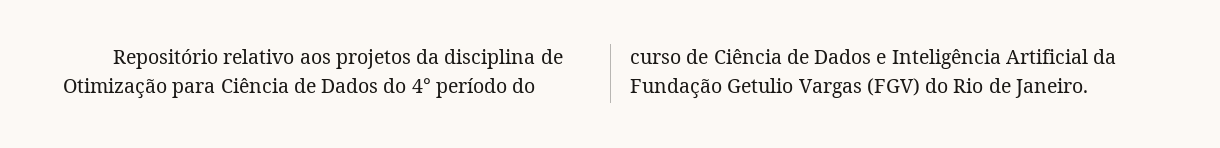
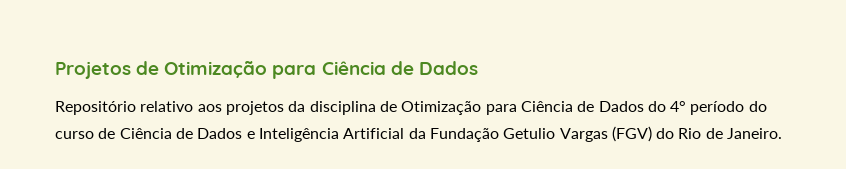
+ Projetos de Otimização para Ciência de Dados

